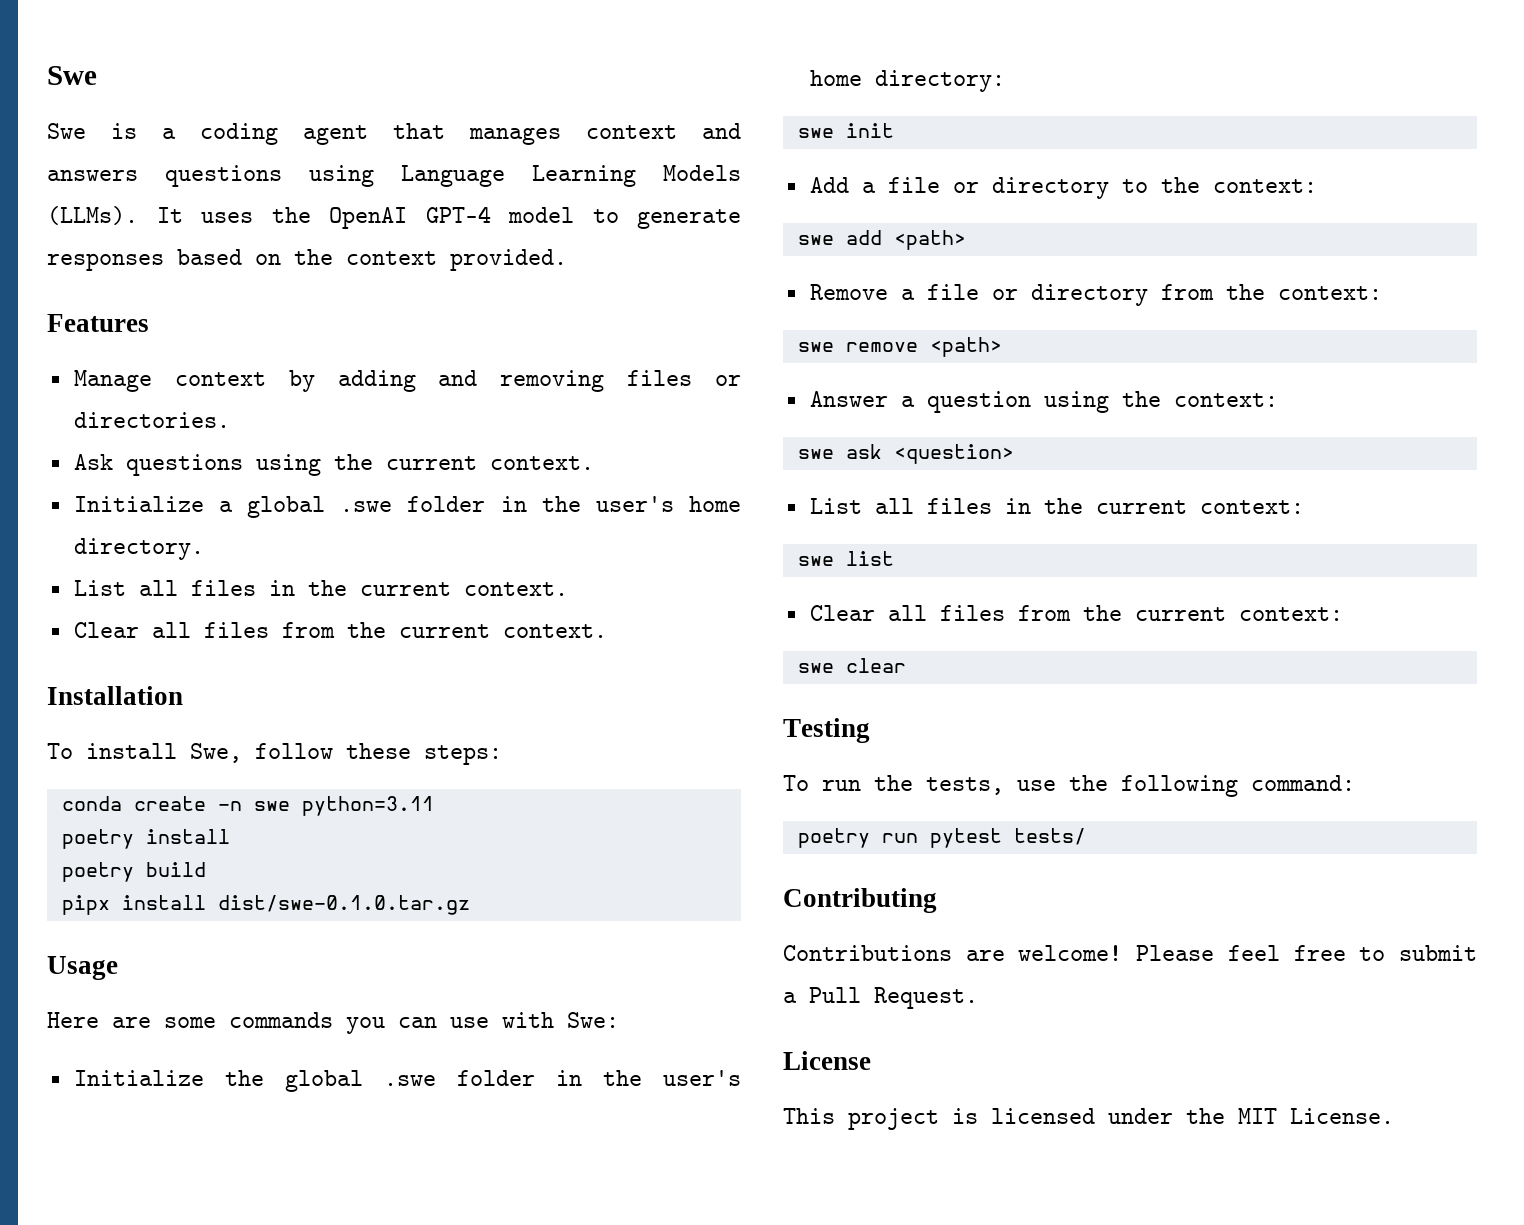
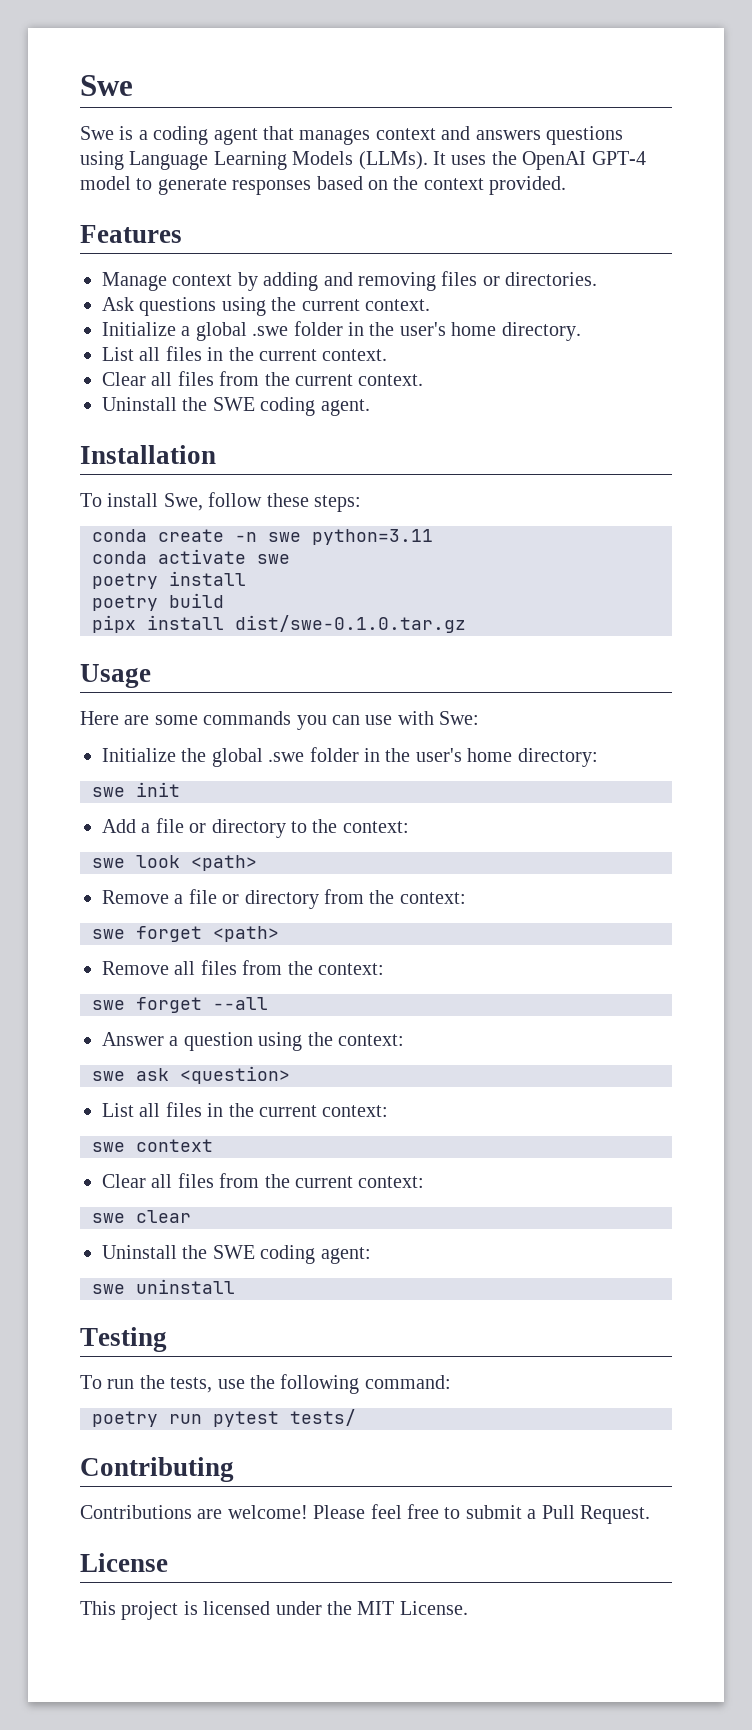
+ Uninstall the SWE coding agent.
+ conda activate swe
- swe add <path>
+ swe look <path>
- swe remove <path>
+ swe forget <path>
+ Remove all files from the context:
+ swe forget --all
- swe list
+ swe context
+ Uninstall the SWE coding agent:
+ swe uninstall

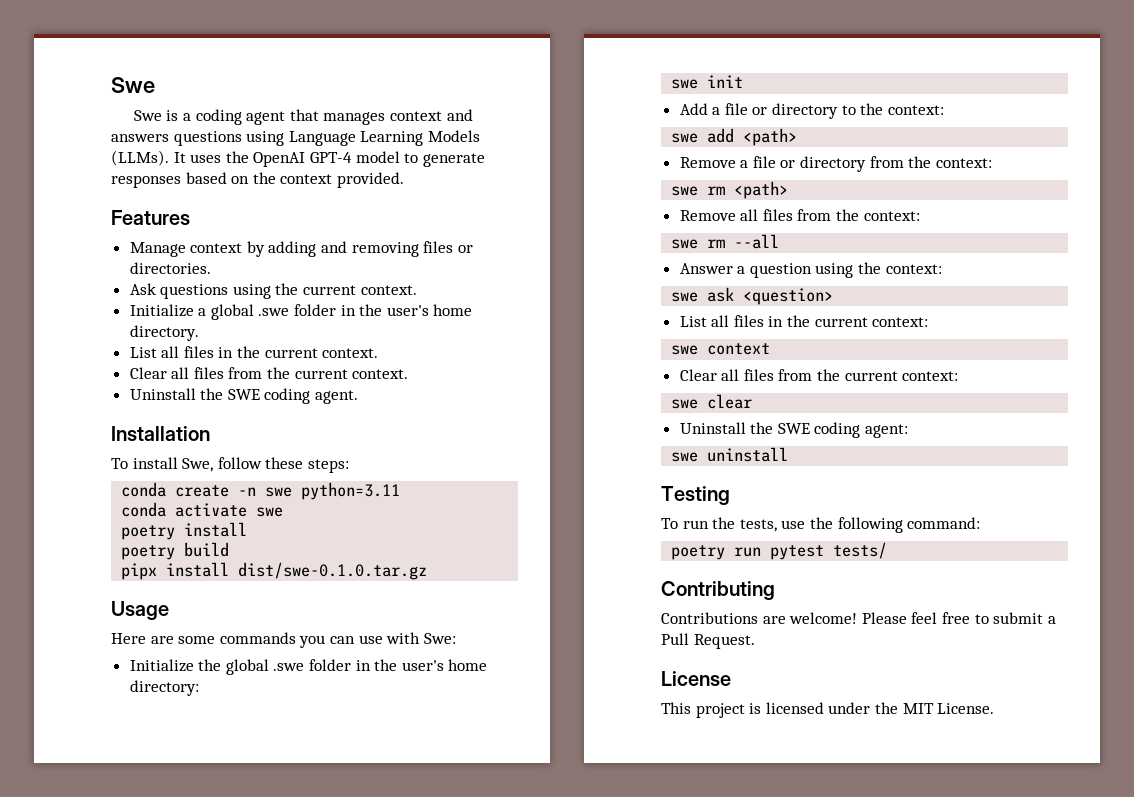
- swe look <path>
+ swe add <path>
- swe forget <path>
+ swe rm <path>
- swe forget --all
+ swe rm --all

